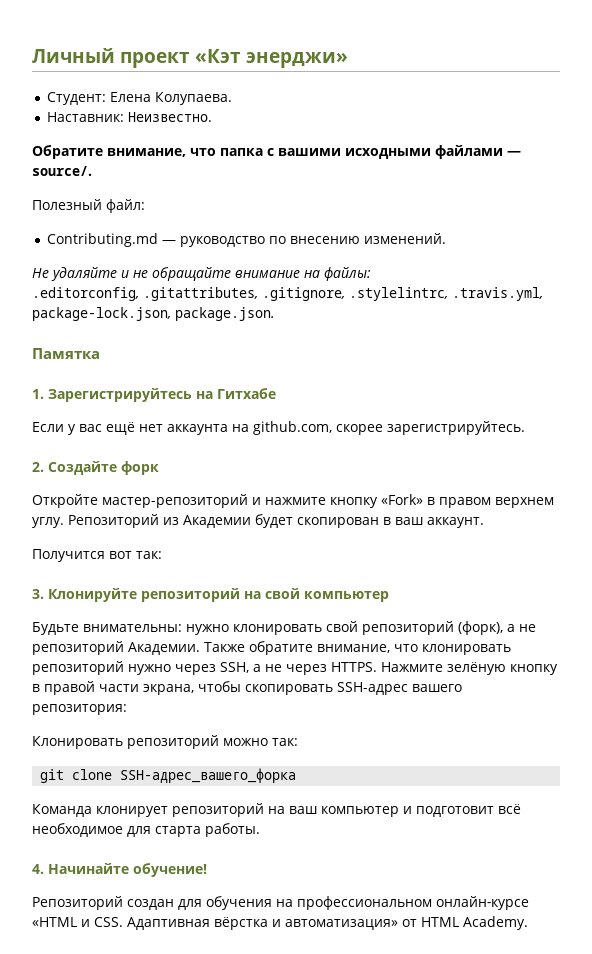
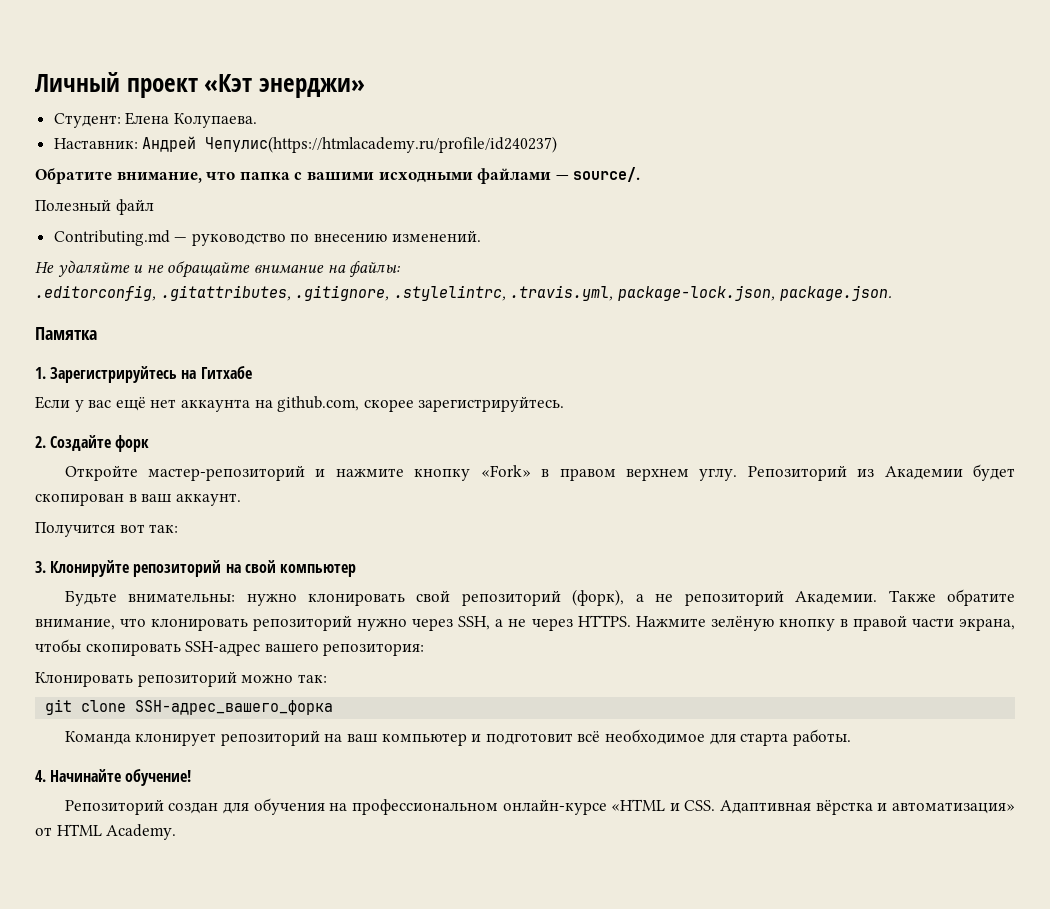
- Наставник: Неизвестно.
+ Наставник: Андрей Чепулис(https://htmlacademy.ru/profile/id240237)
- Полезный файл:
+ Полезный файл

